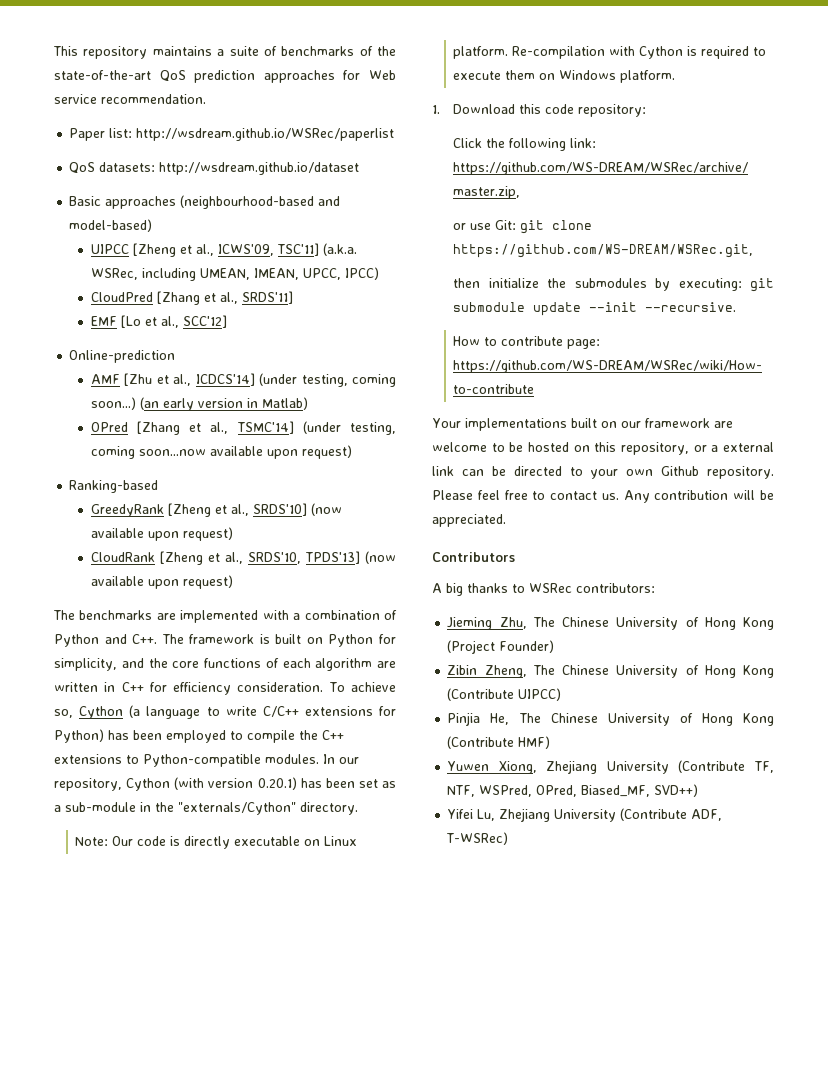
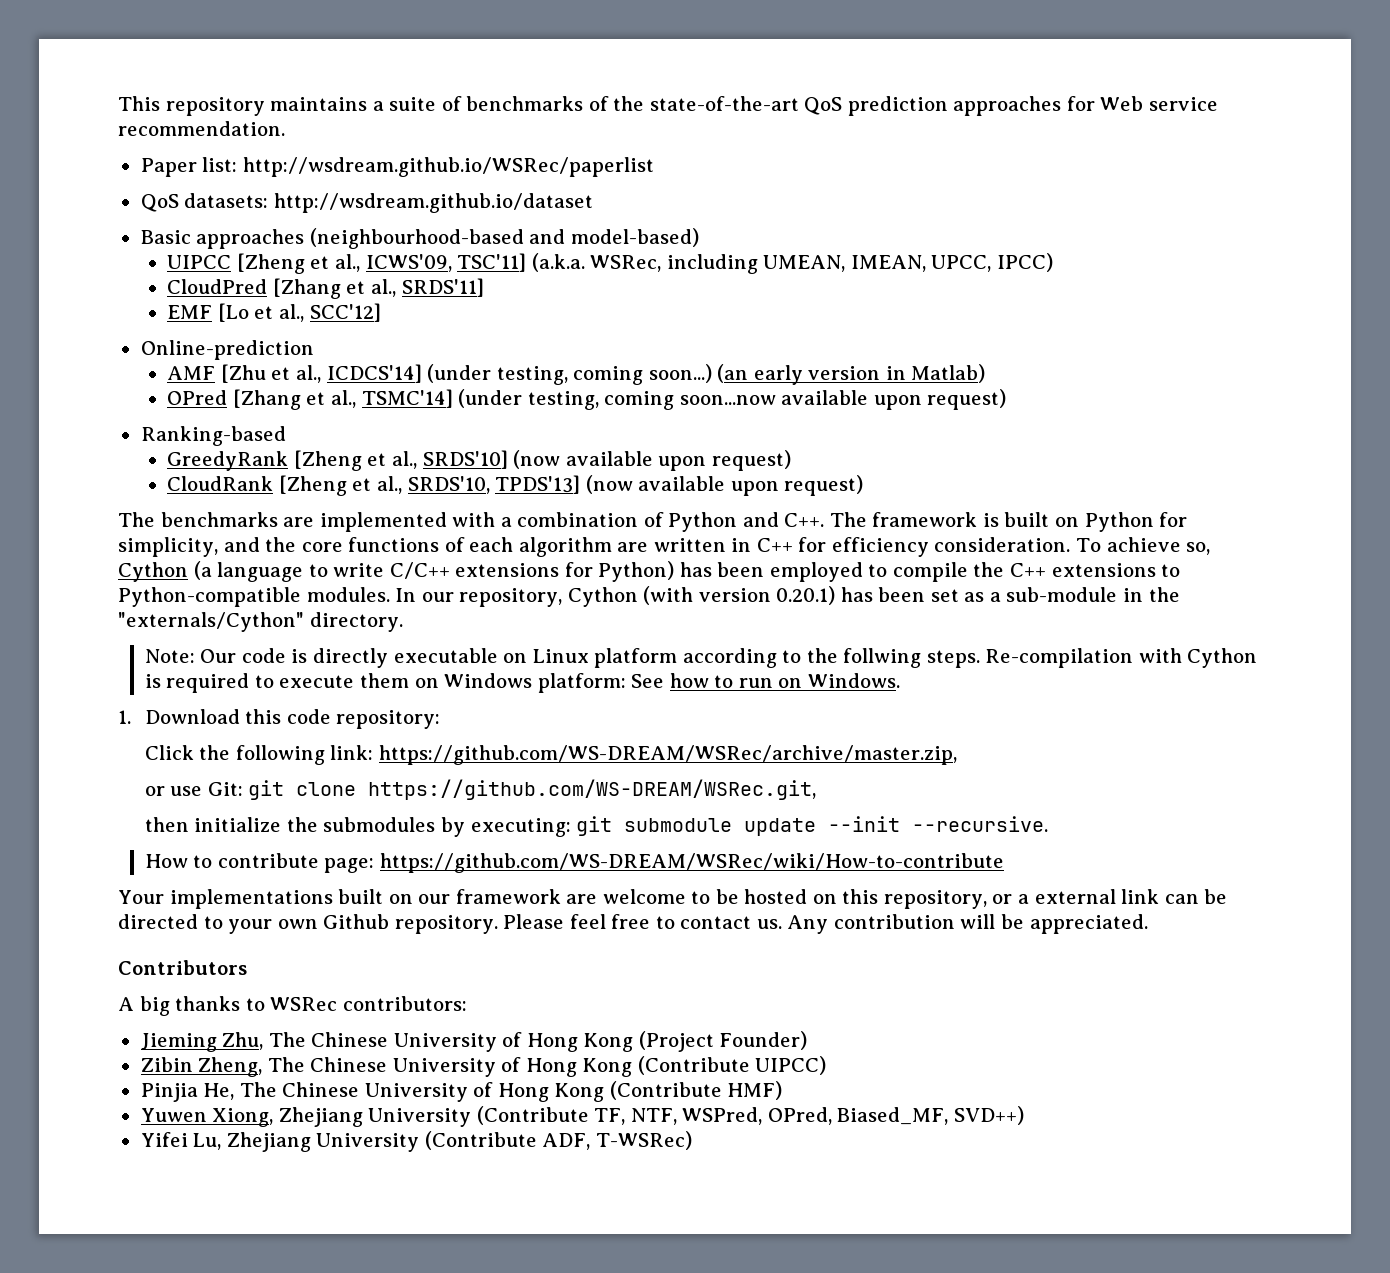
- Note: Our code is directly executable on Linux platform.
+ Note: Our code is directly executable on Linux platform according to the follwing steps.
- Re-compilation with Cython is required to execute them on Windows platform.
+ Re-compilation with Cython is required to execute them on Windows platform: See how to run on Windows.

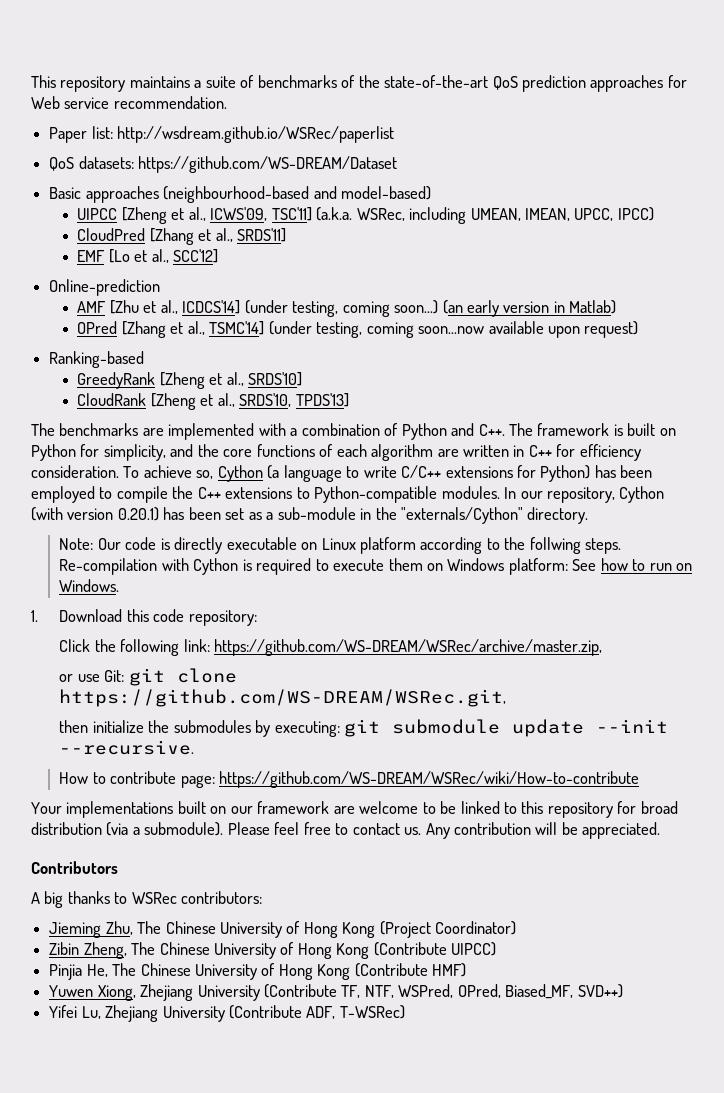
- QoS datasets: http://wsdream.github.io/dataset
+ QoS datasets: https://github.com/WS-DREAM/Dataset
- GreedyRank [Zheng et al., SRDS'10] (now available upon request)
+ GreedyRank [Zheng et al., SRDS'10]
- CloudRank [Zheng et al., SRDS'10, TPDS'13] (now available upon request)
+ CloudRank [Zheng et al., SRDS'10, TPDS'13]
- Your implementations built on our framework are welcome to be hosted on this repository, or a external link can be directed to your own Github repository.
+ Your implementations built on our framework are welcome to be linked to this repository for broad distribution (via a submodule).
- Jieming Zhu, The Chinese University of Hong Kong (Project Founder)
+ Jieming Zhu, The Chinese University of Hong Kong (Project Coordinator)

